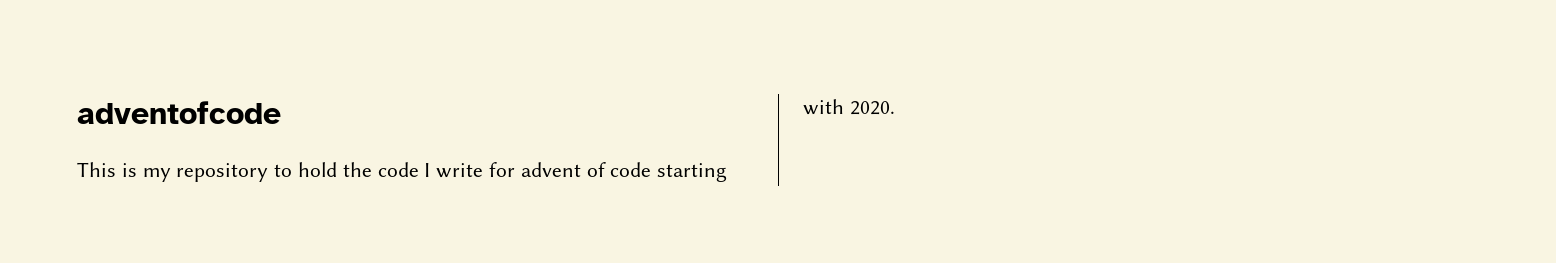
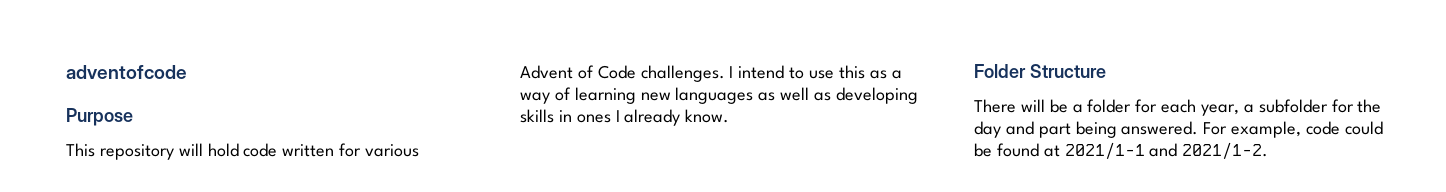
+ Purpose
- This is my repository to hold the code I write for advent of code starting with 2020.
+ This repository will hold code written for various Advent of Code challenges. I intend to use this as a way of learning new languages as well as developing skills in ones I already know.
+ Folder Structure
+ There will be a folder for each year, a subfolder for the day and part being answered. For example, code could be found at 2021/1-1 and 2021/1-2.

